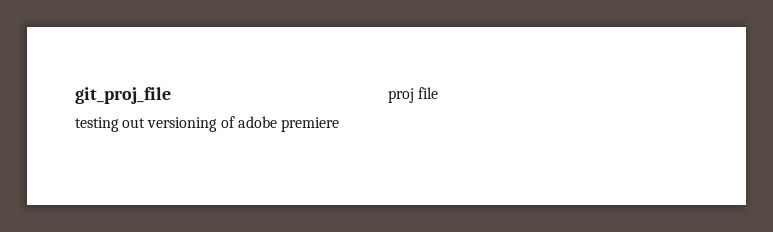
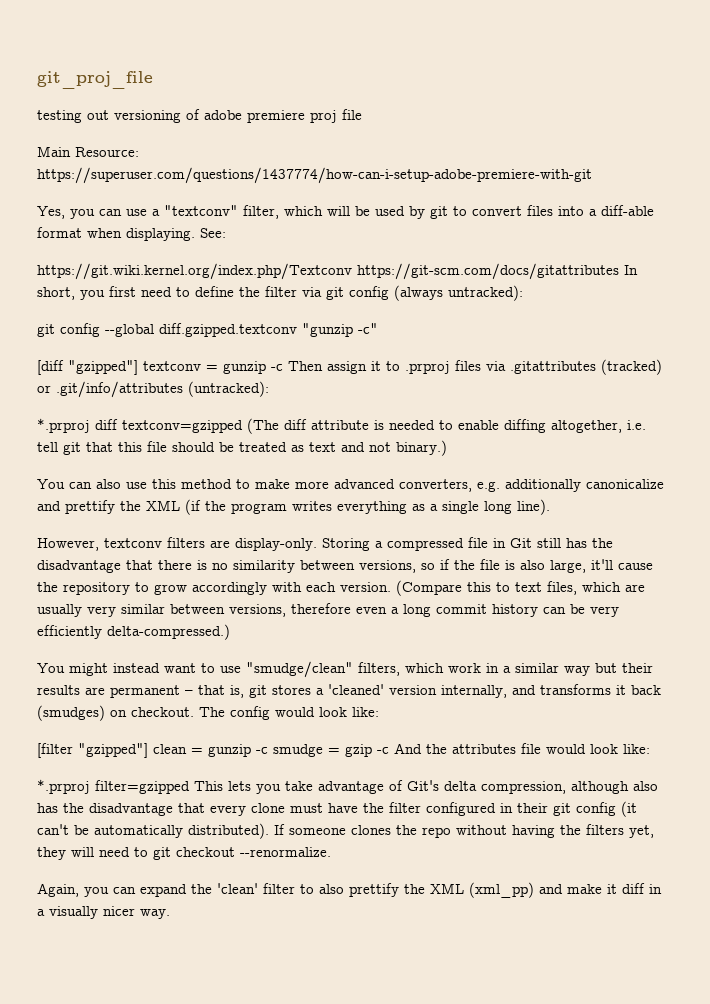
+ Main Resource: https://superuser.com/questions/1437774/how-can-i-setup-adobe-premiere-with-git
+ Yes, you can use a "textconv" filter, which will be used by git to convert files into a diff-able format when displaying. See:
+ https://git.wiki.kernel.org/index.php/Textconv https://git-scm.com/docs/gitattributes In short, you first need to define the filter via git config (always untracked):
+ git config --global diff.gzipped.textconv "gunzip -c"
+ [diff "gzipped"] textconv = gunzip -c Then assign it to .prproj files via .gitattributes (tracked) or .git/info/attributes (untracked):
+ *.prproj diff textconv=gzipped (The diff attribute is needed to enable diffing altogether, i.e. tell git that this file should be treated as text and not binary.)
+ You can also use this method to make more advanced converters, e.g. additionally canonicalize and prettify the XML (if the program writes everything as a single long line).
+ However, textconv filters are display-only. Storing a compressed file in Git still has the disadvantage that there is no similarity between versions, so if the file is also large, it'll cause the repository to grow accordingly with each version. (Compare this to text files, which are usually very similar between versions, therefore even a long commit history can be very efficiently delta-compressed.)
+ You might instead want to use "smudge/clean" filters, which work in a similar way but their results are permanent – that is, git stores a 'cleaned' version internally, and transforms it back (smudges) on checkout. The config would look like:
+ [filter "gzipped"] clean = gunzip -c smudge = gzip -c And the attributes file would look like:
+ *.prproj filter=gzipped This lets you take advantage of Git's delta compression, although also has the disadvantage that every clone must have the filter configured in their git config (it can't be automatically distributed). If someone clones the repo without having the filters yet, they will need to git checkout --renormalize.
+ Again, you can expand the 'clean' filter to also prettify the XML (xml_pp) and make it diff in a visually nicer way.

